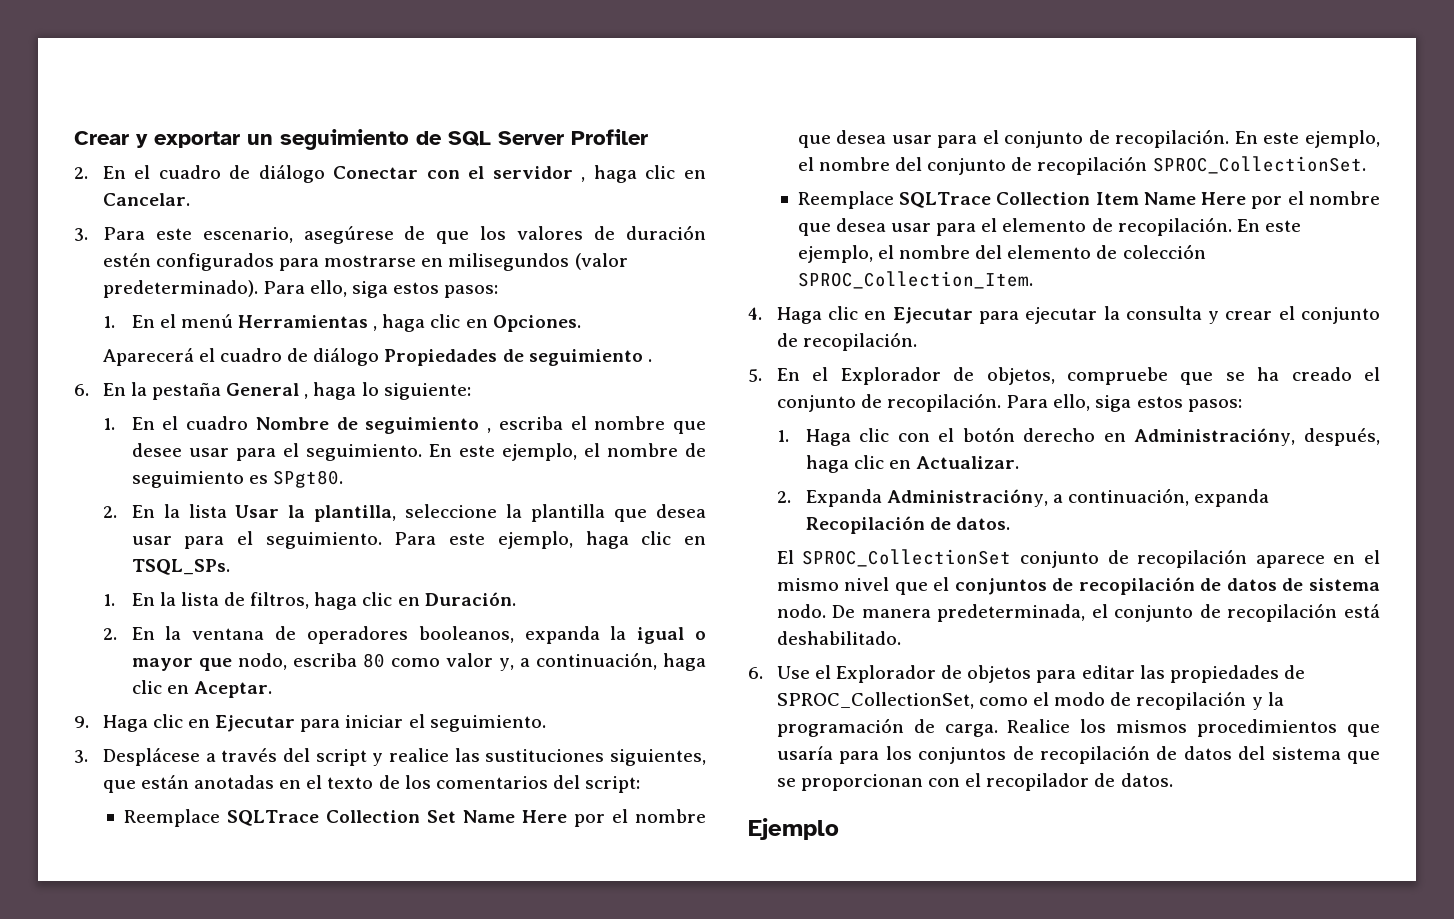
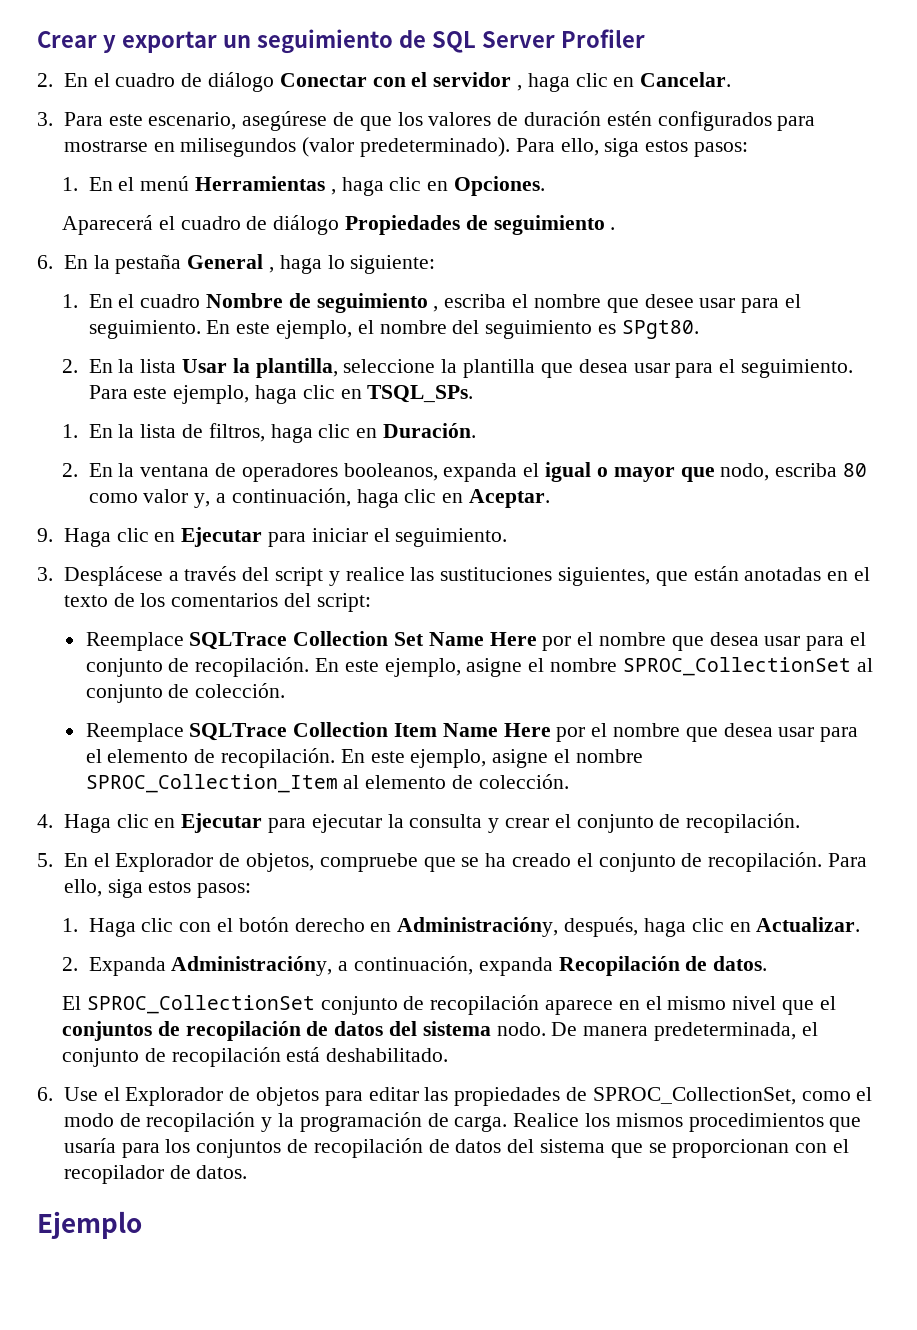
- En este ejemplo, el nombre de seguimiento es SPgt80.
+ En este ejemplo, el nombre del seguimiento es SPgt80.
- 2. En la ventana de operadores booleanos, expanda la igual o mayor que nodo, escriba 80 como valor y, a continuación, haga clic en Aceptar.
+ 2. En la ventana de operadores booleanos, expanda el igual o mayor que nodo, escriba 80 como valor y, a continuación, haga clic en Aceptar.
- En este ejemplo, el nombre del conjunto de recopilación SPROC_CollectionSet.
+ En este ejemplo, asigne el nombre SPROC_CollectionSet al conjunto de colección.
- En este ejemplo, el nombre del elemento de colección SPROC_Collection_Item.
+ En este ejemplo, asigne el nombre SPROC_Collection_Item al elemento de colección.
- El SPROC_CollectionSet conjunto de recopilación aparece en el mismo nivel que el conjuntos de recopilación de datos de sistema nodo.
+ El SPROC_CollectionSet conjunto de recopilación aparece en el mismo nivel que el conjuntos de recopilación de datos del sistema nodo.

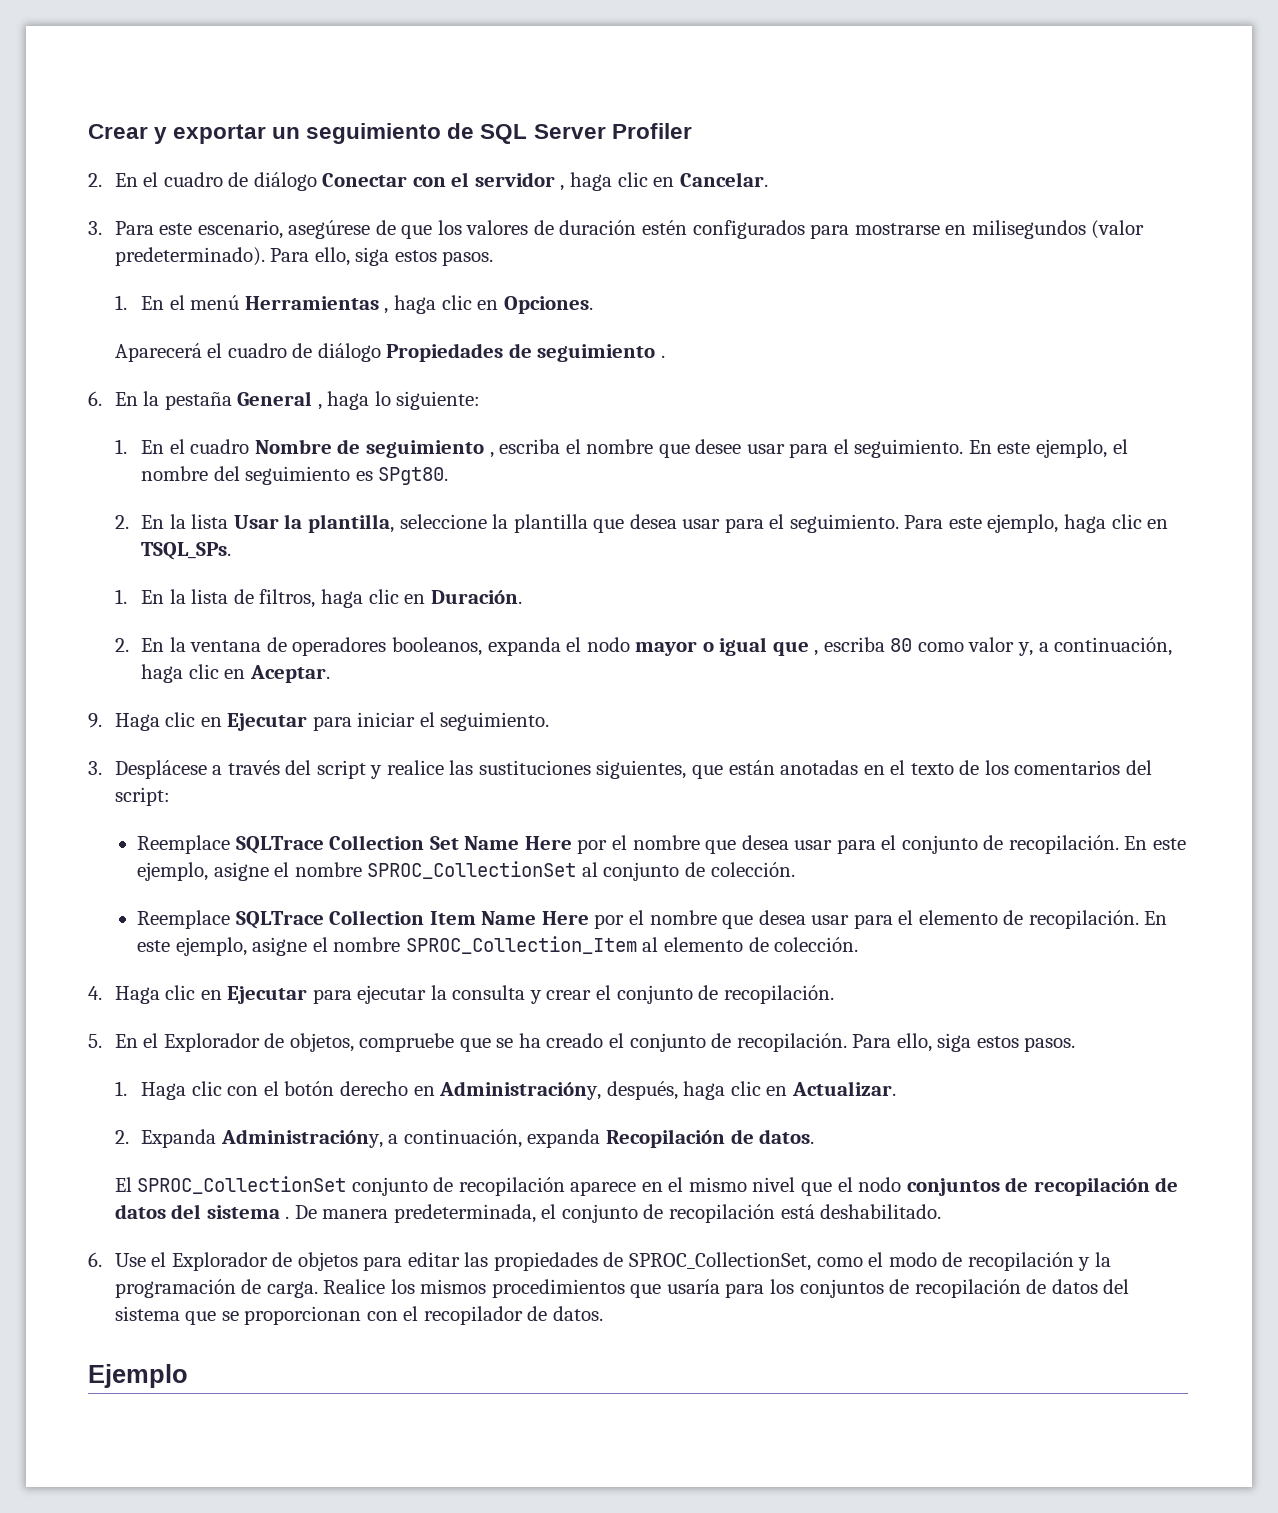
- 3. Para este escenario, asegúrese de que los valores de duración estén configurados para mostrarse en milisegundos (valor predeterminado). Para ello, siga estos pasos:
+ 3. Para este escenario, asegúrese de que los valores de duración estén configurados para mostrarse en milisegundos (valor predeterminado). Para ello, siga estos pasos.
- 2. En la ventana de operadores booleanos, expanda el igual o mayor que nodo, escriba 80 como valor y, a continuación, haga clic en Aceptar.
+ 2. En la ventana de operadores booleanos, expanda el nodo mayor o igual que , escriba 80 como valor y, a continuación, haga clic en Aceptar.
- 5. En el Explorador de objetos, compruebe que se ha creado el conjunto de recopilación. Para ello, siga estos pasos:
+ 5. En el Explorador de objetos, compruebe que se ha creado el conjunto de recopilación. Para ello, siga estos pasos.
- El SPROC_CollectionSet conjunto de recopilación aparece en el mismo nivel que el conjuntos de recopilación de datos del sistema nodo.
+ El SPROC_CollectionSet conjunto de recopilación aparece en el mismo nivel que el nodo conjuntos de recopilación de datos del sistema .

